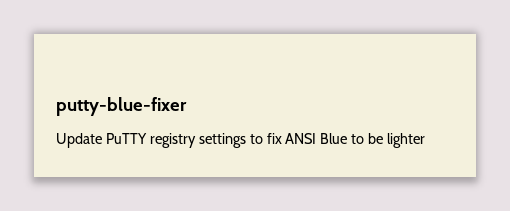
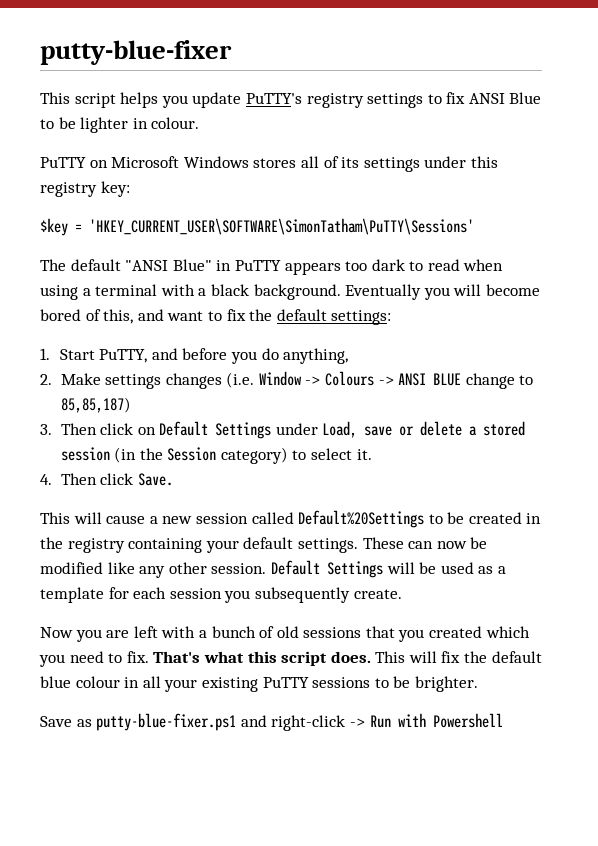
- Update PuTTY registry settings to fix ANSI Blue to be lighter
+ This script helps you update PuTTY's registry settings to fix ANSI Blue to be lighter in colour.
+ PuTTY on Microsoft Windows stores all of its settings under this registry key:
+ $key = 'HKEY_CURRENT_USER\SOFTWARE\SimonTatham\PuTTY\Sessions'
+ The default "ANSI Blue" in PuTTY appears too dark to read when using a terminal with a black background. Eventually you will become bored of this, and want to fix the default settings:
+ 1. Start PuTTY, and before you do anything,
+ 2. Make settings changes (i.e. Window -> Colours -> ANSI BLUE change to 85,85,187)
+ 3. Then click on Default Settings under Load, save or delete a stored session (in the Session category) to select it.
+ 4. Then click Save.
+ This will cause a new session called Default%20Settings to be created in the registry containing your default settings. These can now be modified like any other session. Default Settings will be used as a template for each session you subsequently create.
+ Now you are left with a bunch of old sessions that you created which you need to fix. That's what this script does. This will fix the default blue colour in all your existing PuTTY sessions to be brighter.
+ Save as putty-blue-fixer.ps1 and right-click -> Run with Powershell

